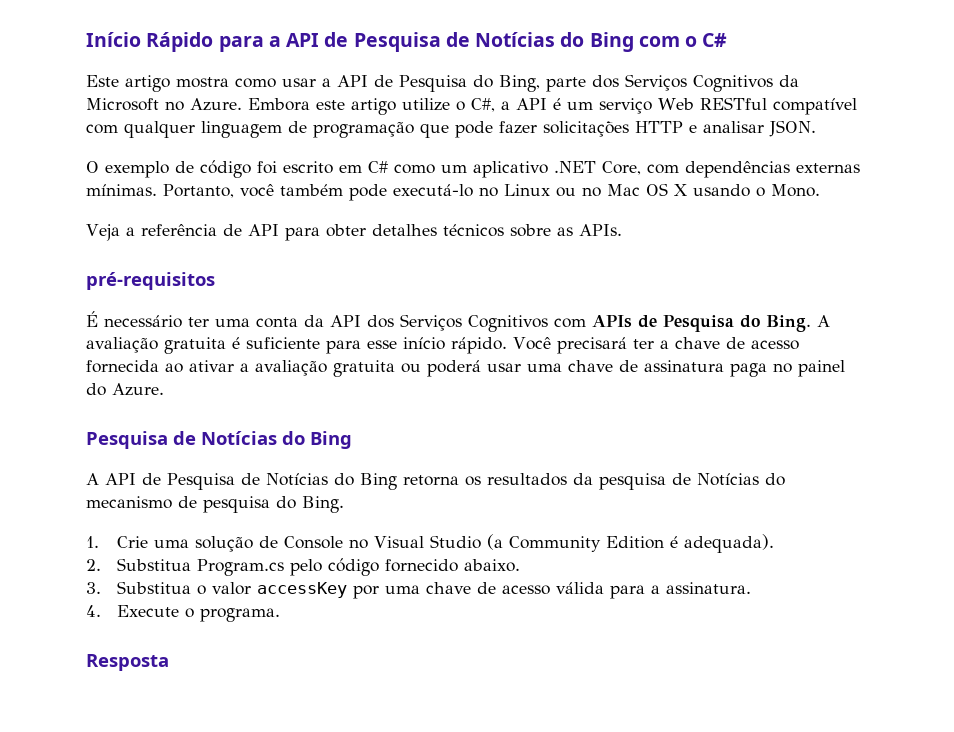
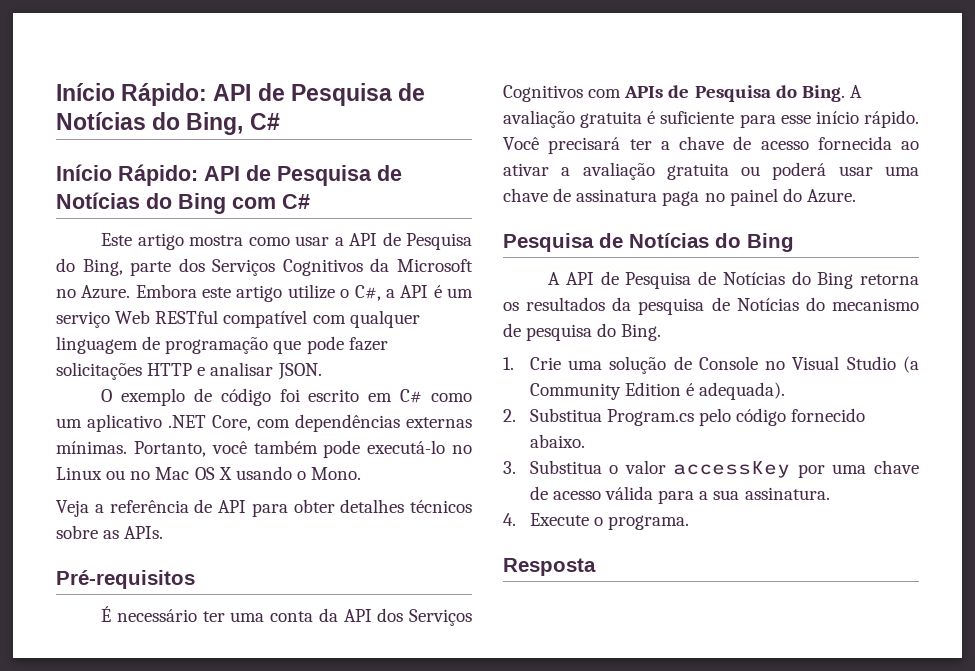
- Início Rápido para a API de Pesquisa de Notícias do Bing com o C#
+ Início Rápido: API de Pesquisa de Notícias do Bing, C#
+ Início Rápido: API de Pesquisa de Notícias do Bing com C#
- pré-requisitos
+ Pré-requisitos
- 3. Substitua o valor accessKey por uma chave de acesso válida para a assinatura.
+ 3. Substitua o valor accessKey por uma chave de acesso válida para a sua assinatura.

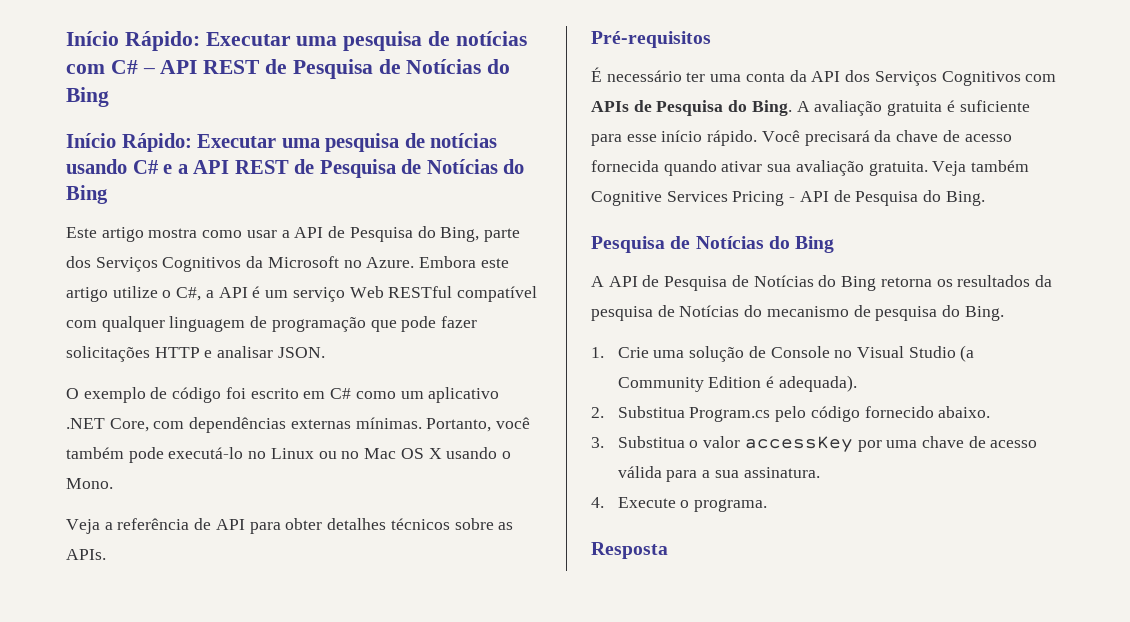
- Início Rápido: API de Pesquisa de Notícias do Bing, C#
- Início Rápido: API de Pesquisa de Notícias do Bing com C#
+ Início Rápido: Executar uma pesquisa de notícias com C# – API REST de Pesquisa de Notícias do Bing
+ Início Rápido: Executar uma pesquisa de notícias usando C# e a API REST de Pesquisa de Notícias do Bing
- Você precisará ter a chave de acesso fornecida ao ativar a avaliação gratuita ou poderá usar uma chave de assinatura paga no painel do Azure.
+ Você precisará da chave de acesso fornecida quando ativar sua avaliação gratuita. Veja também Cognitive Services Pricing - API de Pesquisa do Bing.

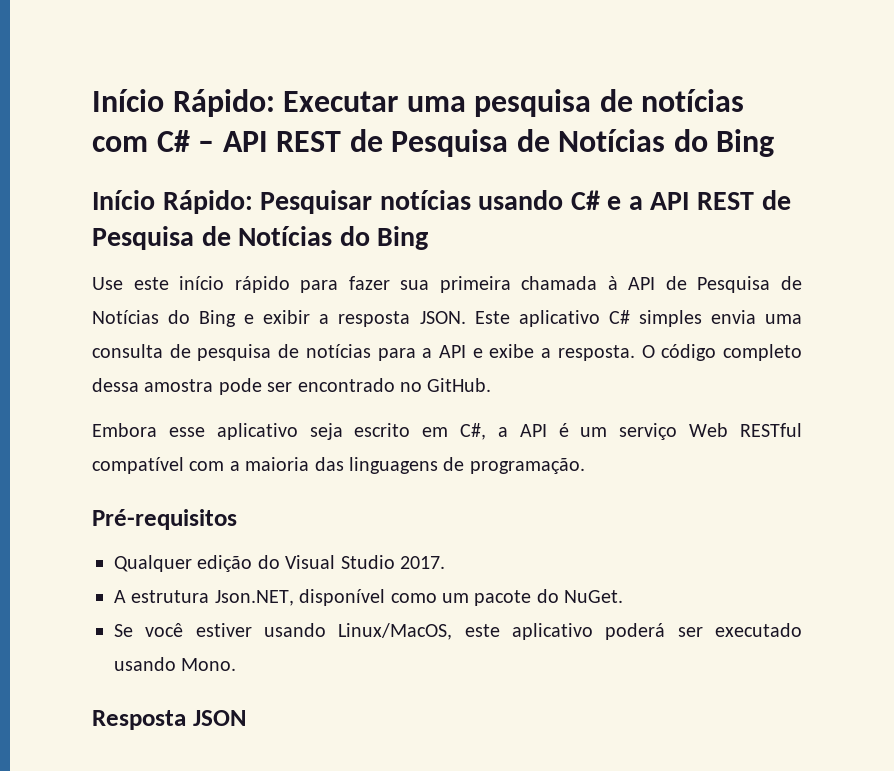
- Início Rápido: Executar uma pesquisa de notícias usando C# e a API REST de Pesquisa de Notícias do Bing
+ Início Rápido: Pesquisar notícias usando C# e a API REST de Pesquisa de Notícias do Bing
- Este artigo mostra como usar a API de Pesquisa do Bing, parte dos Serviços Cognitivos da Microsoft no Azure. Embora este artigo utilize o C#, a API é um serviço Web RESTful compatível com qualquer linguagem de programação que pode fazer solicitações HTTP e analisar JSON.
- O exemplo de código foi escrito em C# como um aplicativo .NET Core, com dependências externas mínimas. Portanto, você também pode executá-lo no Linux ou no Mac OS X usando o Mono.
- Veja a referência de API para obter detalhes técnicos sobre as APIs.
+ Use este início rápido para fazer sua primeira chamada à API de Pesquisa de Notícias do Bing e exibir a resposta JSON. Este aplicativo C# simples envia uma consulta de pesquisa de notícias para a API e exibe a resposta. O código completo dessa amostra pode ser encontrado no GitHub.
+ Embora esse aplicativo seja escrito em C#, a API é um serviço Web RESTful compatível com a maioria das linguagens de programação.
  Pré-requisitos
- É necessário ter uma conta da API dos Serviços Cognitivos com APIs de Pesquisa do Bing. A avaliação gratuita é suficiente para esse início rápido. Você precisará da chave de acesso fornecida quando ativar sua avaliação gratuita. Veja também Cognitive Services Pricing - API de Pesquisa do Bing.
- Pesquisa de Notícias do Bing
- A API de Pesquisa de Notícias do Bing retorna os resultados da pesquisa de Notícias do mecanismo de pesquisa do Bing.
- 1. Crie uma solução de Console no Visual Studio (a Community Edition é adequada).
- 2. Substitua Program.cs pelo código fornecido abaixo.
- 3. Substitua o valor accessKey por uma chave de acesso válida para a sua assinatura.
- 4. Execute o programa.
+ Qualquer edição do Visual Studio 2017.
+ A estrutura Json.NET, disponível como um pacote do NuGet.
+ Se você estiver usando Linux/MacOS, este aplicativo poderá ser executado usando Mono.
- Resposta
+ Resposta JSON

